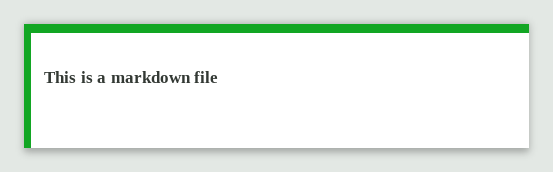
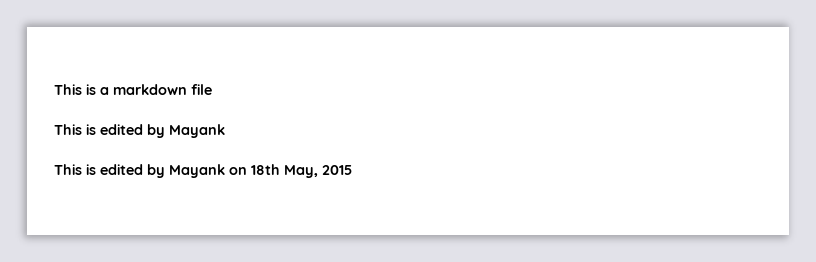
  This is a markdown file
+ This is edited by Mayank
+ This is edited by Mayank on 18th May, 2015

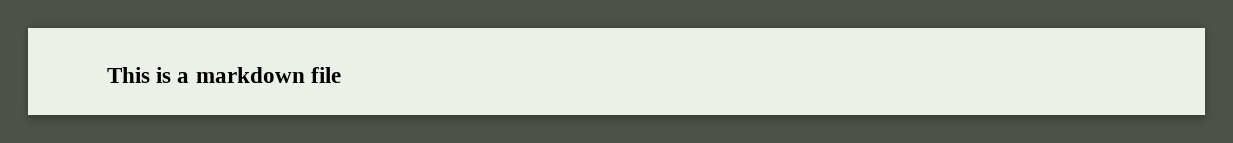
  This is a markdown file
- This is edited by Mayank
- This is edited by Mayank on 18th May, 2015

